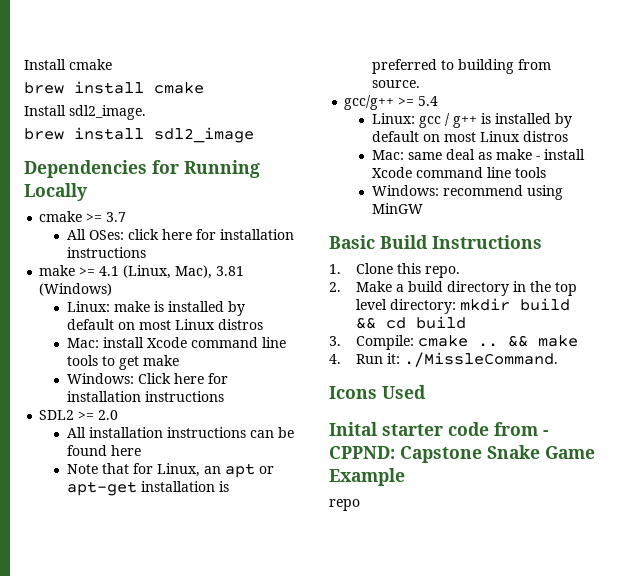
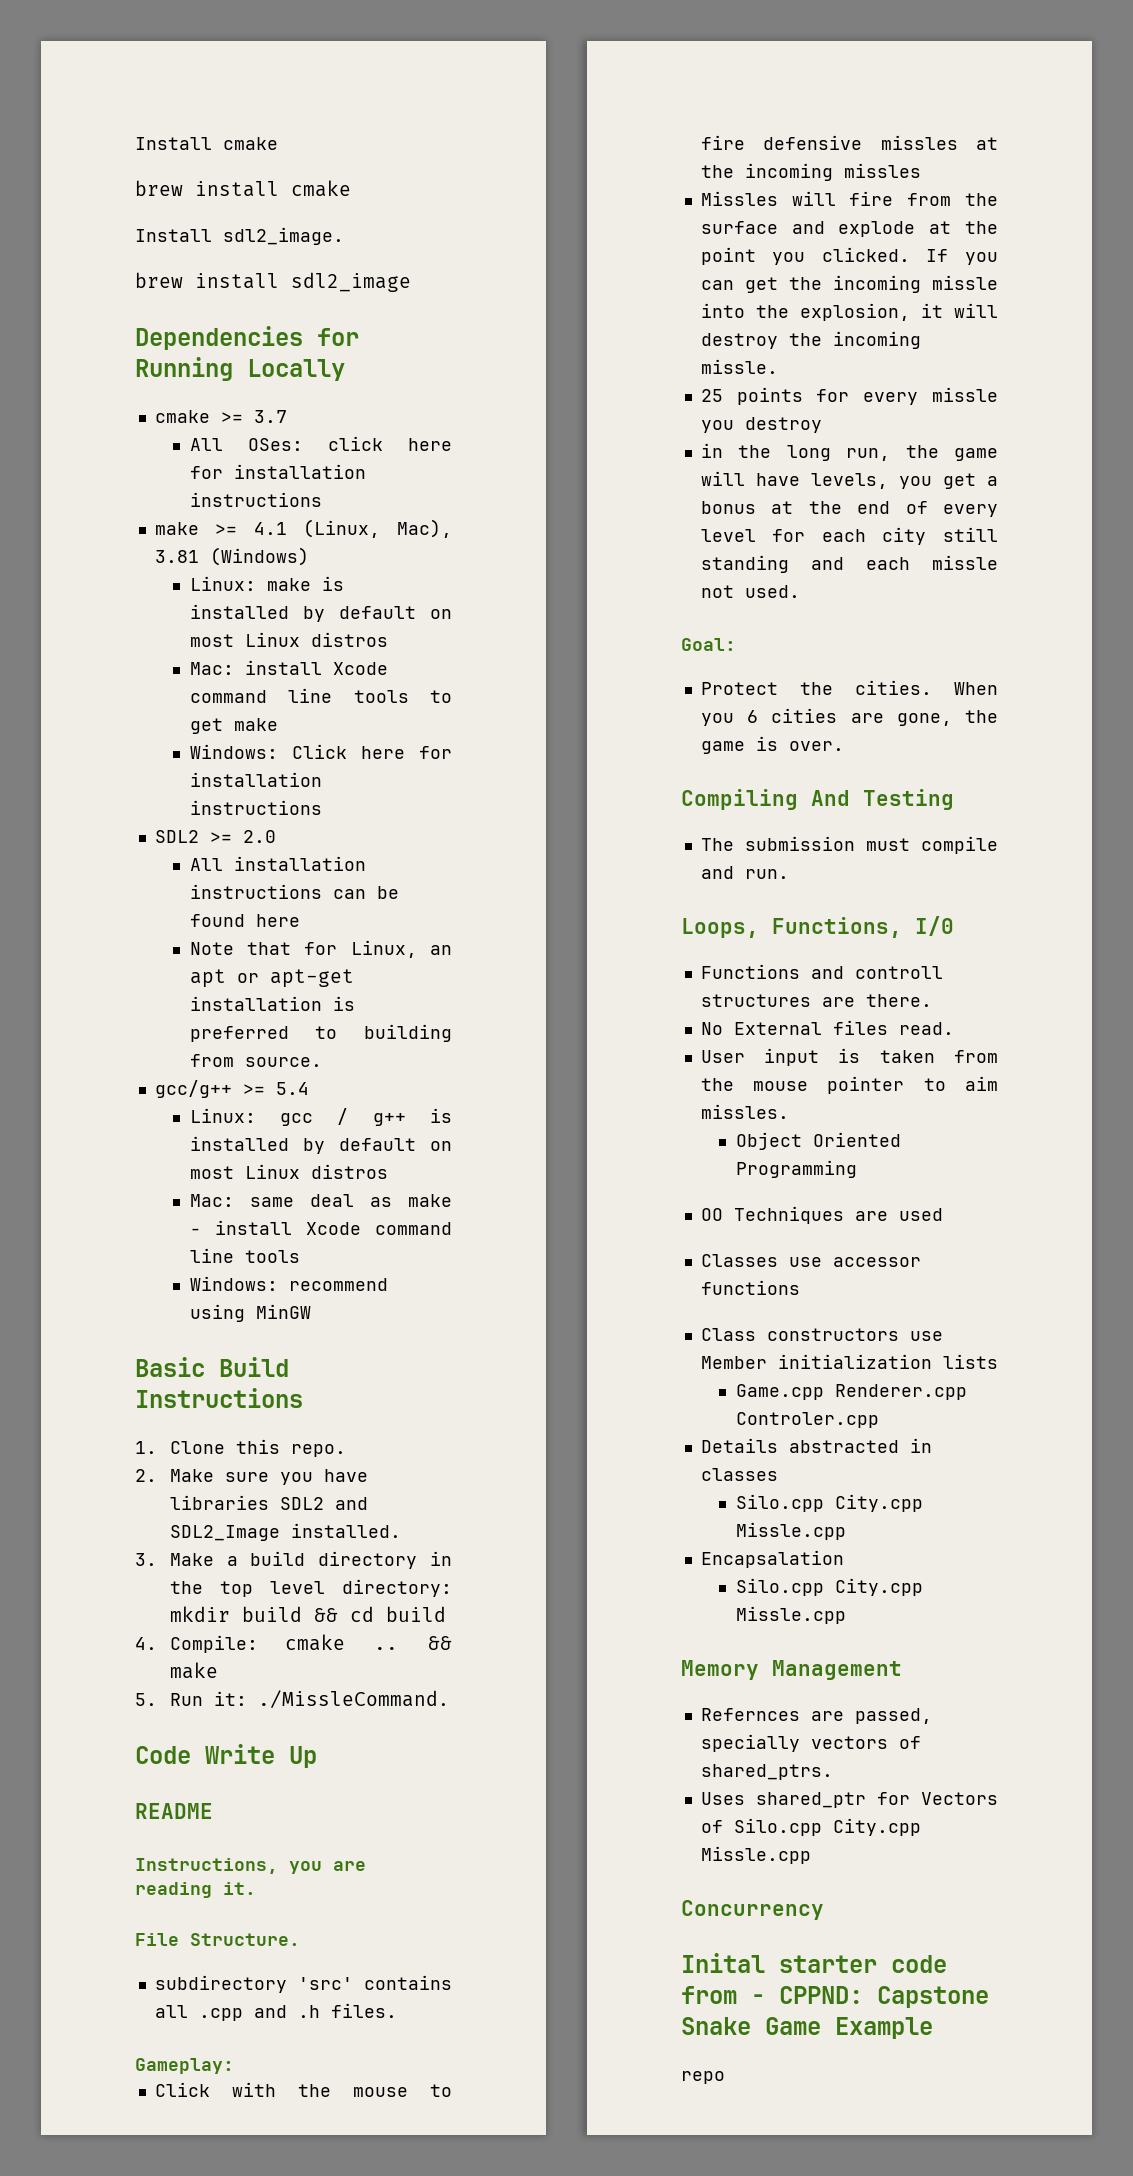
- 2. Make a build directory in the top level directory: mkdir build && cd build
+ 2. Make sure you have libraries SDL2 and SDL2_Image installed.
+ 3. Make a build directory in the top level directory: mkdir build && cd build
- 3. Compile: cmake ..
+ 4. Compile: cmake ..
- 4. Run it: ./MissleCommand.
+ 5. Run it: ./MissleCommand.
- Icons Used
+ Code Write Up
+ README
+ Instructions, you are reading it.
+ File Structure.
+ subdirectory 'src' contains all .cpp and .h files.
+ Gameplay:
+ Click with the mouse to fire defensive missles at the incoming missles
+ Missles will fire from the surface and explode at the point you clicked. If you can get the incoming missle into the explosion, it will destroy the incoming missle.
+ 25 points for every missle you destroy
+ in the long run, the game will have levels, you get a bonus at the end of every level for each city still standing and each missle not used.
+ Goal:
+ Protect the cities. When you 6 cities are gone, the game is over.
+ Compiling And Testing
+ The submission must compile and run.
+ Loops, Functions, I/0
+ Functions and controll structures are there.
+ No External files read.
+ User input is taken from the mouse pointer to aim missles.
+ Object Oriented Programming
+ OO Techniques are used
+ Classes use accessor functions
+ Class constructors use Member initialization lists
+ Game.cpp Renderer.cpp Controler.cpp
+ Details abstracted in classes
+ Silo.cpp City.cpp Missle.cpp
+ Encapsalation
+ Silo.cpp City.cpp Missle.cpp
+ Memory Management
+ Refernces are passed, specially vectors of shared_ptrs.
+ Uses shared_ptr for Vectors of Silo.cpp City.cpp Missle.cpp
+ Concurrency

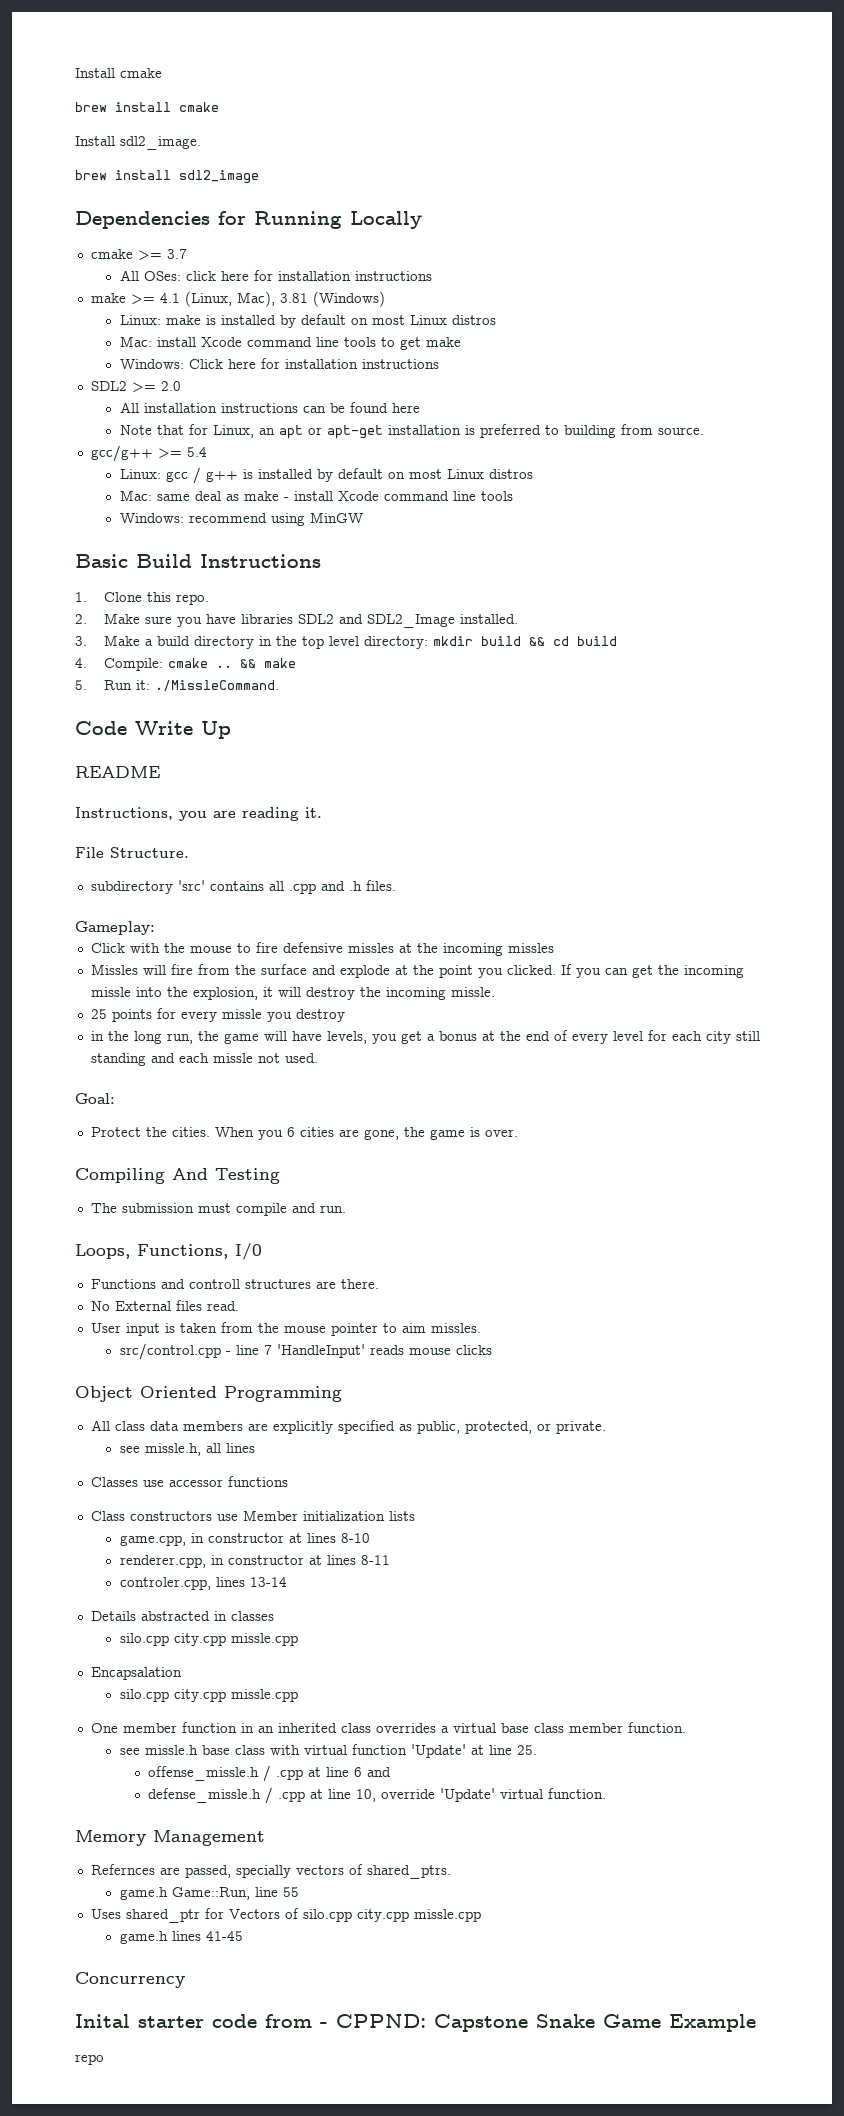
+ src/control.cpp - line 7 'HandleInput' reads mouse clicks
  Object Oriented Programming
- OO Techniques are used
+ All class data members are explicitly specified as public, protected, or private.
+ see missle.h, all lines
- Game.cpp Renderer.cpp Controler.cpp
+ game.cpp, in constructor at lines 8-10
+ renderer.cpp, in constructor at lines 8-11
+ controler.cpp, lines 13-14
  Details abstracted in classes
- Silo.cpp City.cpp Missle.cpp
+ silo.cpp city.cpp missle.cpp
  Encapsalation
- Silo.cpp City.cpp Missle.cpp
+ silo.cpp city.cpp missle.cpp
+ One member function in an inherited class overrides a virtual base class member function.
+ see missle.h base class with virtual function 'Update' at line 25.
+ offense_missle.h / .cpp at line 6 and
+ defense_missle.h / .cpp at line 10, override 'Update' virtual function.
+ game.h Game::Run, line 55
- Uses shared_ptr for Vectors of Silo.cpp City.cpp Missle.cpp
+ Uses shared_ptr for Vectors of silo.cpp city.cpp missle.cpp
+ game.h lines 41-45

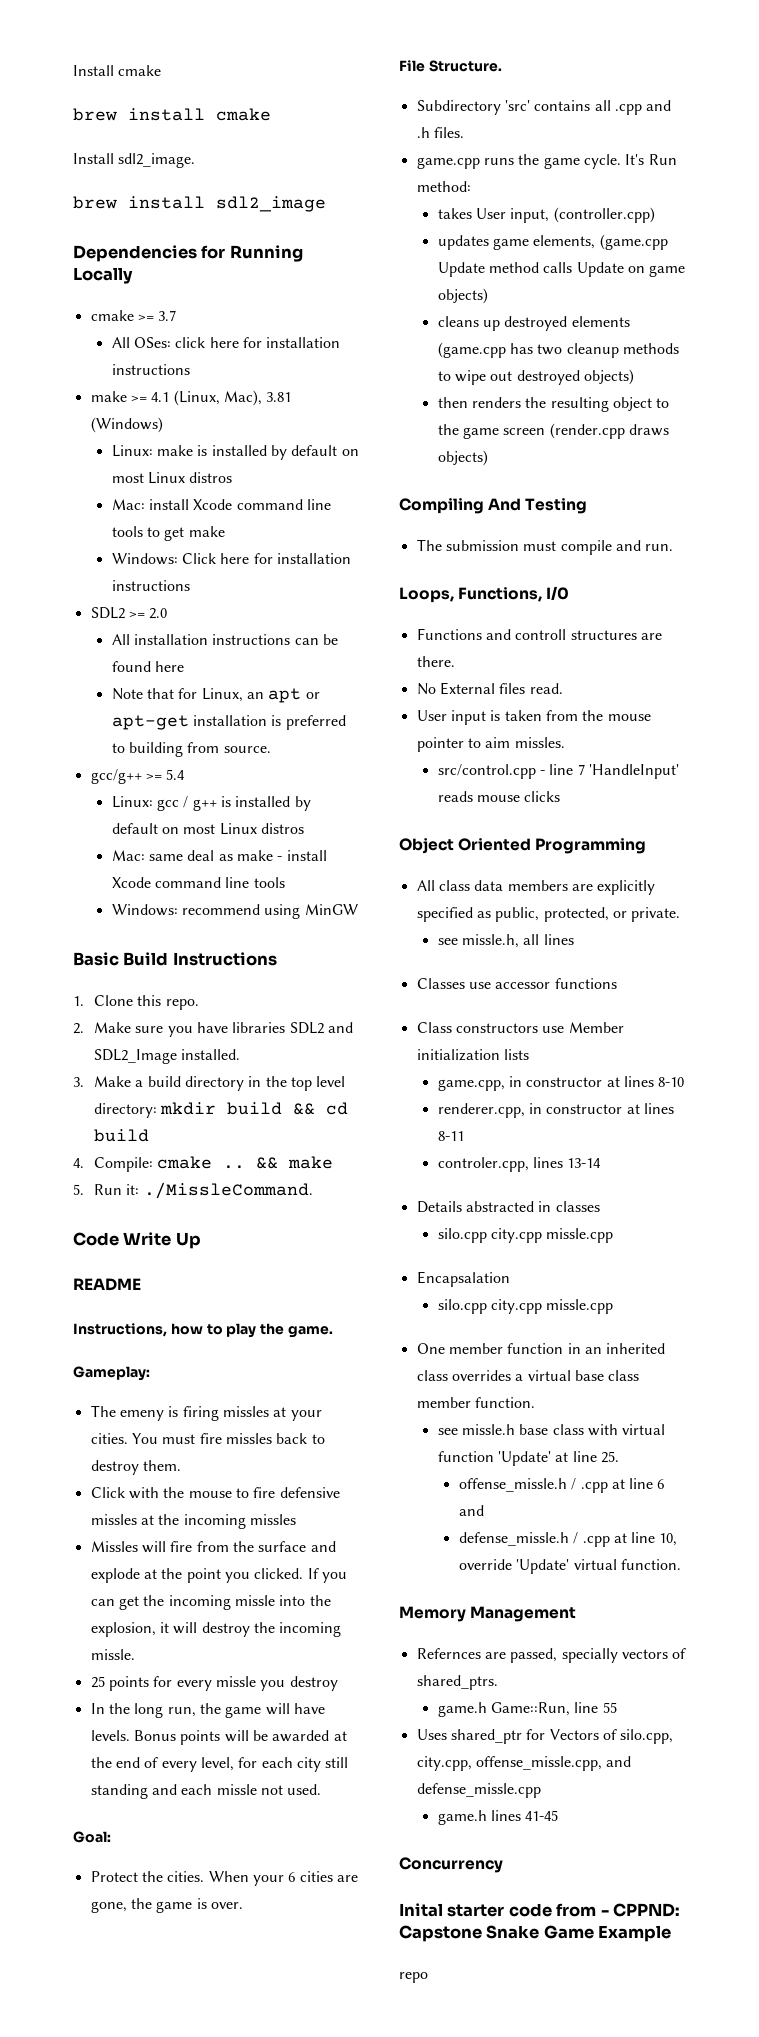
- Instructions, you are reading it.
- File Structure.
- subdirectory 'src' contains all .cpp and .h files.
+ Instructions, how to play the game.
  Gameplay:
+ The emeny is firing missles at your cities. You must fire missles back to destroy them.
- in the long run, the game will have levels, you get a bonus at the end of every level for each city still standing and each missle not used.
+ In the long run, the game will have levels. Bonus points will be awarded at the end of every level, for each city still standing and each missle not used.
- When you 6 cities are gone, the game is over.
+ When your 6 cities are gone, the game is over.
+ File Structure.
+ Subdirectory 'src' contains all .cpp and .h files.
+ game.cpp runs the game cycle. It's Run method:
+ takes User input, (controller.cpp)
+ updates game elements, (game.cpp Update method calls Update on game objects)
+ cleans up destroyed elements (game.cpp has two cleanup methods to wipe out destroyed objects)
+ then renders the resulting object to the game screen (render.cpp draws objects)
- Uses shared_ptr for Vectors of silo.cpp city.cpp missle.cpp
+ Uses shared_ptr for Vectors of silo.cpp, city.cpp, offense_missle.cpp, and defense_missle.cpp

